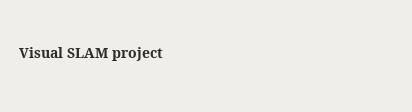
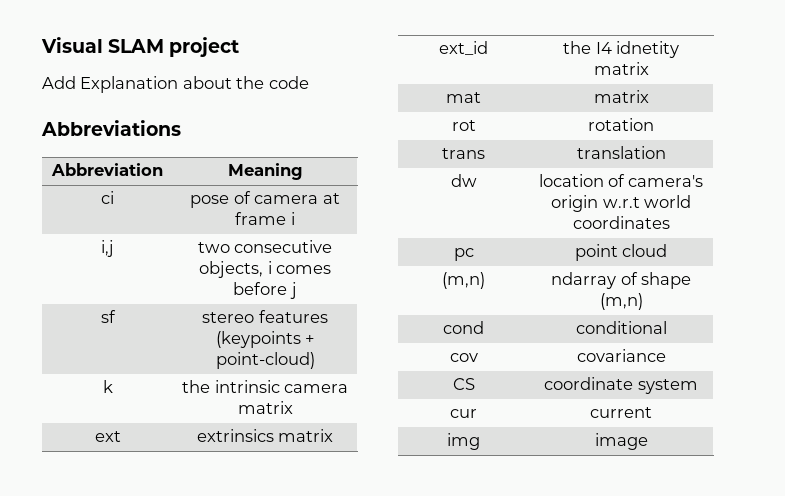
+ Add Explanation about the code
+ Abbreviations
+ Abbreviation | Meaning
+ ci | pose of camera at frame i
+ i,j | two consecutive objects, i comes before j
+ sf | stereo features (keypoints + point-cloud)
+ k | the intrinsic camera matrix
+ ext | extrinsics matrix
+ ext_id | the I4 idnetity matrix
+ mat | matrix
+ rot | rotation
+ trans | translation
+ dw | location of camera's origin w.r.t world coordinates
+ pc | point cloud
+ (m,n) | ndarray of shape (m,n)
+ cond | conditional
+ cov | covariance
+ CS | coordinate system
+ cur | current
+ img | image

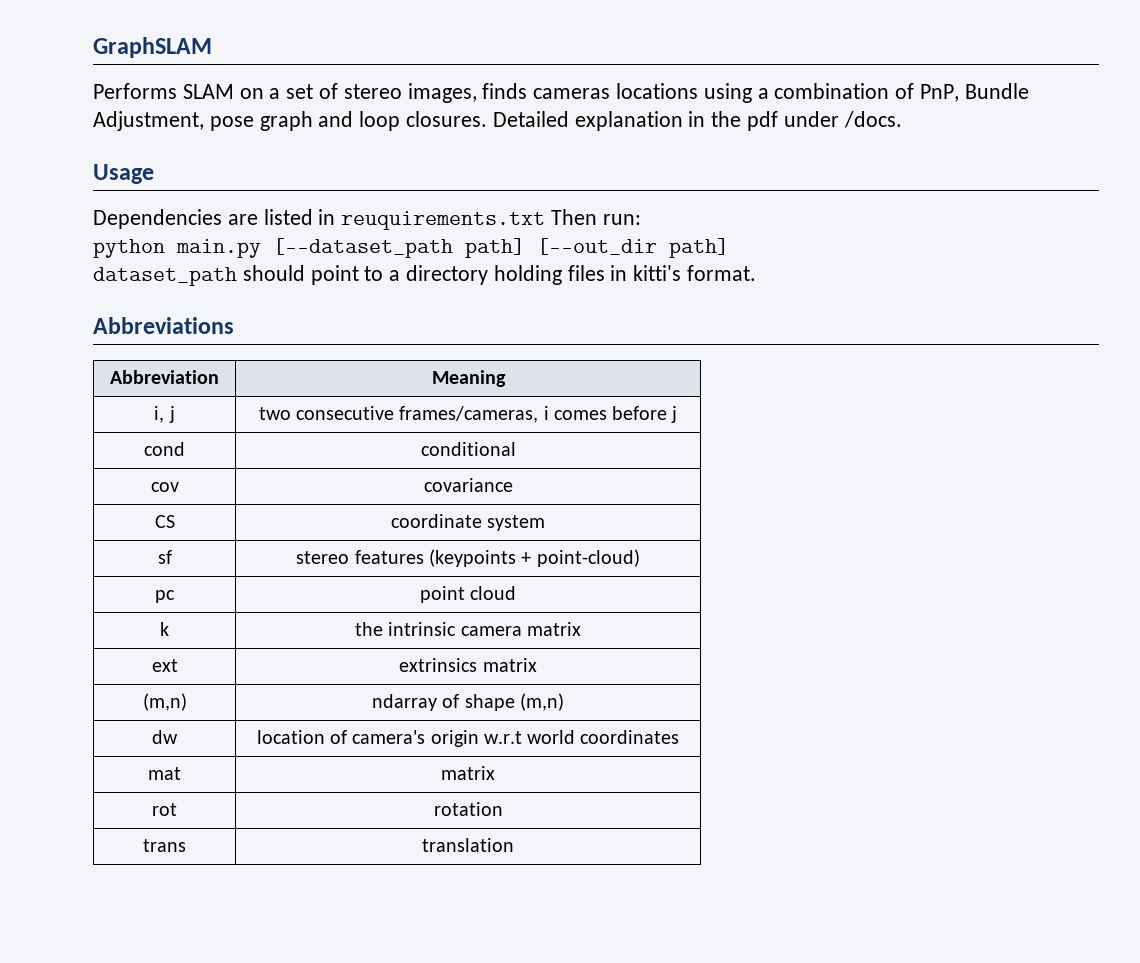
- Visual SLAM project
- Add Explanation about the code
+ GraphSLAM
+ Performs SLAM on a set of stereo images, finds cameras locations using a combination of PnP, Bundle Adjustment, pose graph and loop closures. Detailed explanation in the pdf under /docs.
+ Usage
+ Dependencies are listed in reuquirements.txt Then run:
+ python main.py [--dataset_path path] [--out_dir path]
+ dataset_path should point to a directory holding files in kitti's format.
  Abbreviations
  Abbreviation | Meaning
- ci | pose of camera at frame i
- i,j | two consecutive objects, i comes before j
+ i, j | two consecutive frames/cameras, i comes before j
- sf | stereo features (keypoints + point-cloud)
- k | the intrinsic camera matrix
- ext | extrinsics matrix
- ext_id | the I4 idnetity matrix
- mat | matrix
- rot | rotation
- trans | translation
- dw | location of camera's origin w.r.t world coordinates
- pc | point cloud
- (m,n) | ndarray of shape (m,n)
- cur | current
- img | image
+ sf | stereo features (keypoints + point-cloud)
+ pc | point cloud
+ k | the intrinsic camera matrix
+ ext | extrinsics matrix
+ (m,n) | ndarray of shape (m,n)
+ dw | location of camera's origin w.r.t world coordinates
+ mat | matrix
+ rot | rotation
+ trans | translation

